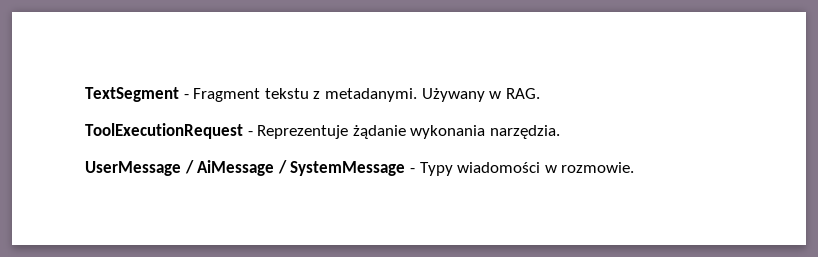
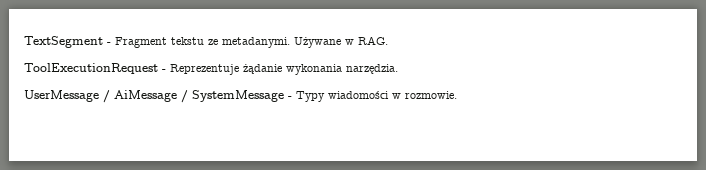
- TextSegment - Fragment tekstu z metadanymi. Używany w RAG.
+ TextSegment - Fragment tekstu ze metadanymi. Używane w RAG.

